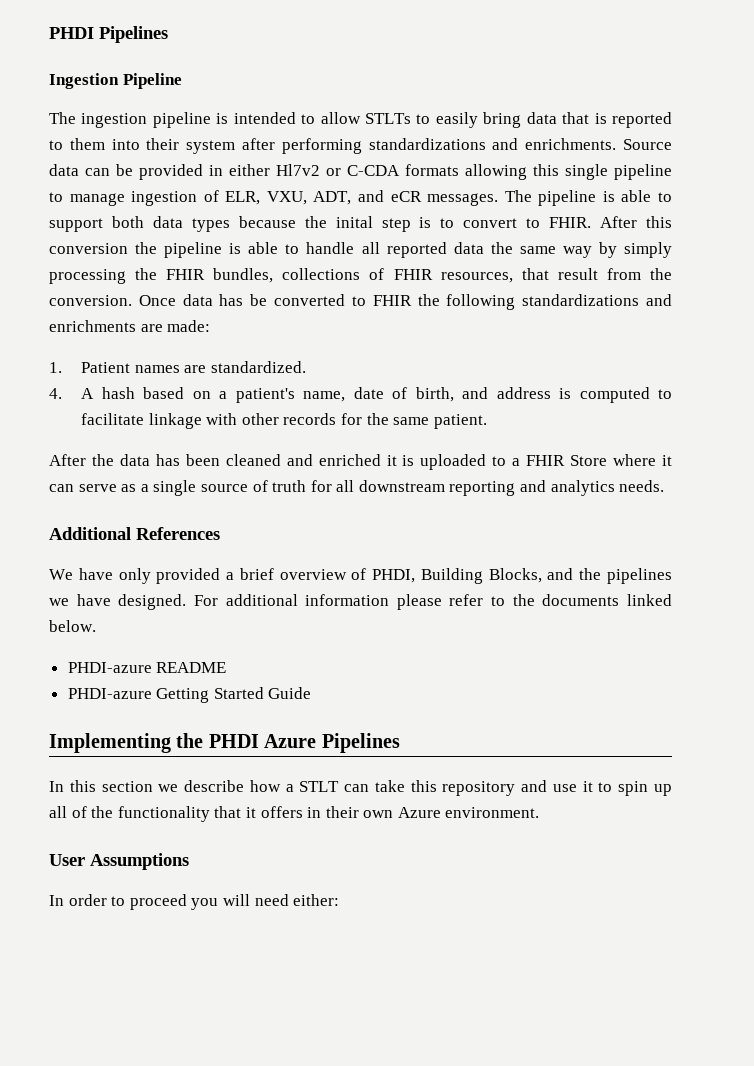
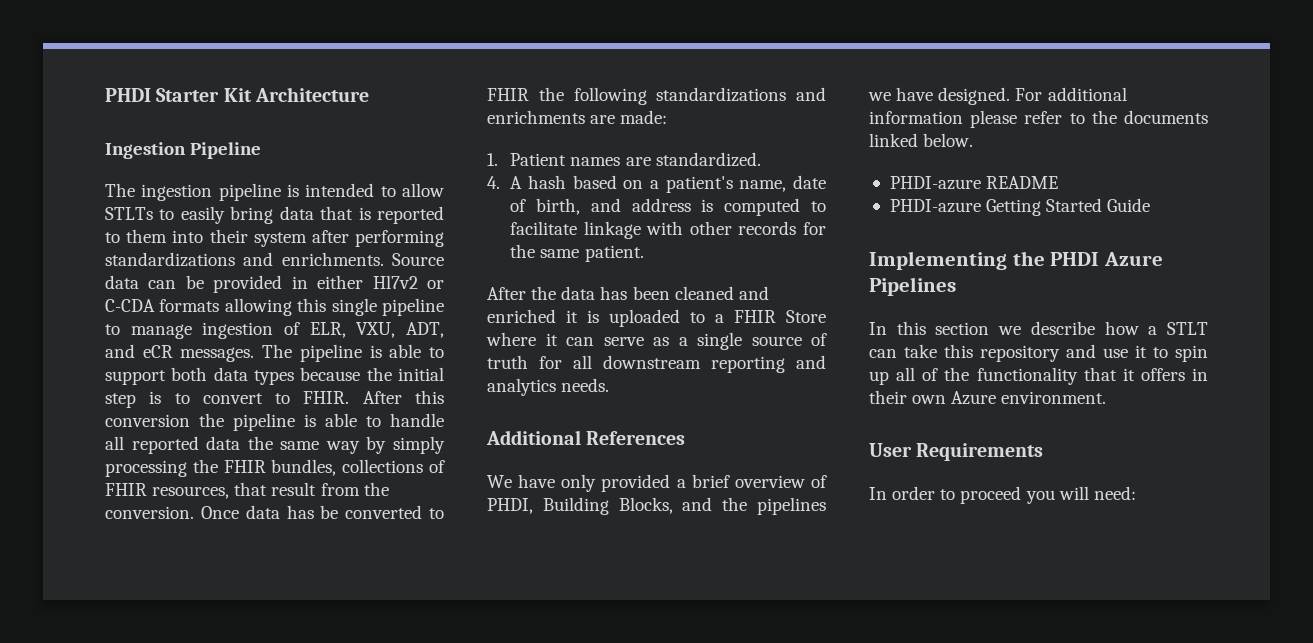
- PHDI Pipelines
+ PHDI Starter Kit Architecture
- The pipeline is able to support both data types because the inital step is to convert to FHIR.
+ The pipeline is able to support both data types because the initial step is to convert to FHIR.
- User Assumptions
+ User Requirements
- In order to proceed you will need either:
+ In order to proceed you will need:

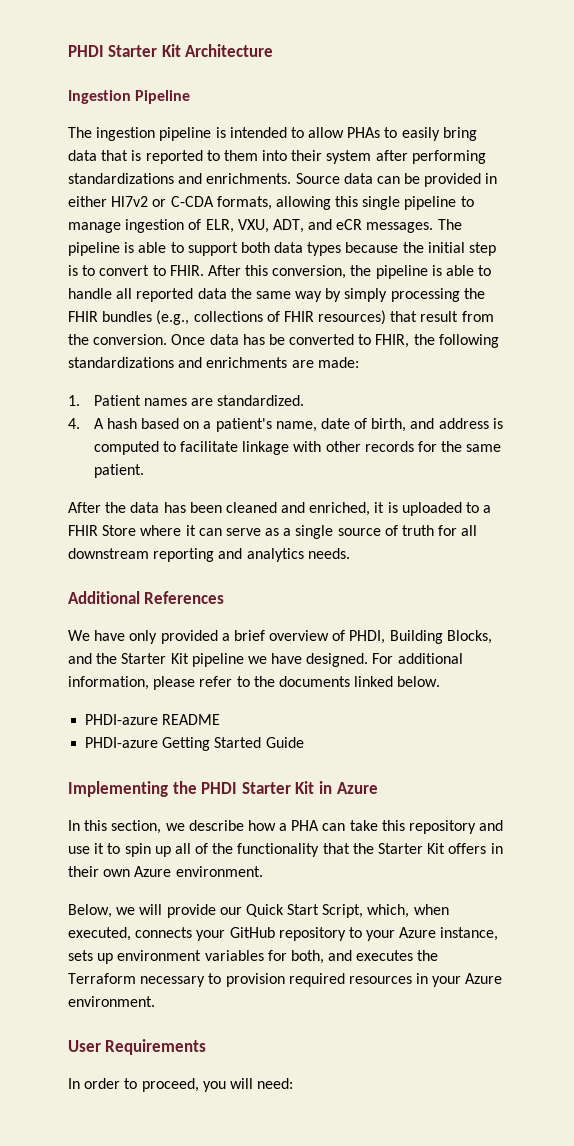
- The ingestion pipeline is intended to allow STLTs to easily bring data that is reported to them into their system after performing standardizations and enrichments.
+ The ingestion pipeline is intended to allow PHAs to easily bring data that is reported to them into their system after performing standardizations and enrichments.
- Source data can be provided in either Hl7v2 or C-CDA formats allowing this single pipeline to manage ingestion of ELR, VXU, ADT, and eCR messages.
+ Source data can be provided in either Hl7v2 or C-CDA formats, allowing this single pipeline to manage ingestion of ELR, VXU, ADT, and eCR messages.
- After this conversion the pipeline is able to handle all reported data the same way by simply processing the FHIR bundles, collections of FHIR resources, that result from the conversion.
+ After this conversion, the pipeline is able to handle all reported data the same way by simply processing the FHIR bundles (e.g., collections of FHIR resources) that result from the conversion.
- Once data has be converted to FHIR the following standardizations and enrichments are made:
+ Once data has be converted to FHIR, the following standardizations and enrichments are made:
- After the data has been cleaned and enriched it is uploaded to a FHIR Store where it can serve as a single source of truth for all downstream reporting and analytics needs.
+ After the data has been cleaned and enriched, it is uploaded to a FHIR Store where it can serve as a single source of truth for all downstream reporting and analytics needs.
- We have only provided a brief overview of PHDI, Building Blocks, and the pipelines we have designed.
+ We have only provided a brief overview of PHDI, Building Blocks, and the Starter Kit pipeline we have designed.
- For additional information please refer to the documents linked below.
+ For additional information, please refer to the documents linked below.
- Implementing the PHDI Azure Pipelines
+ Implementing the PHDI Starter Kit in Azure
- In this section we describe how a STLT can take this repository and use it to spin up all of the functionality that it offers in their own Azure environment.
+ In this section, we describe how a PHA can take this repository and use it to spin up all of the functionality that the Starter Kit offers in their own Azure environment.
+ Below, we will provide our Quick Start Script, which, when executed, connects your GitHub repository to your Azure instance, sets up environment variables for both, and executes the Terraform necessary to provision required resources in your Azure environment.
- In order to proceed you will need:
+ In order to proceed, you will need:

